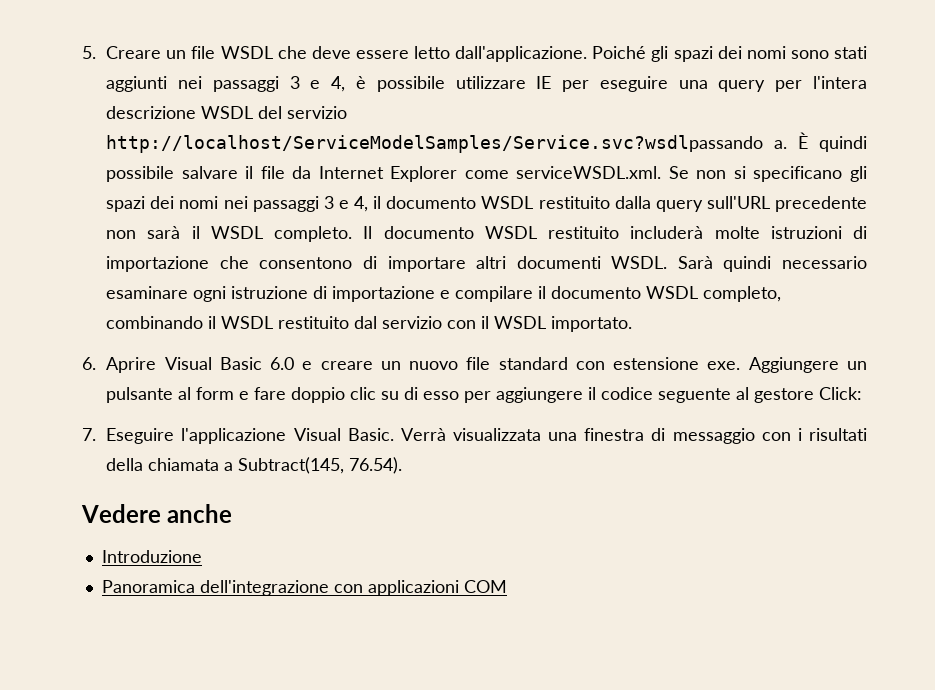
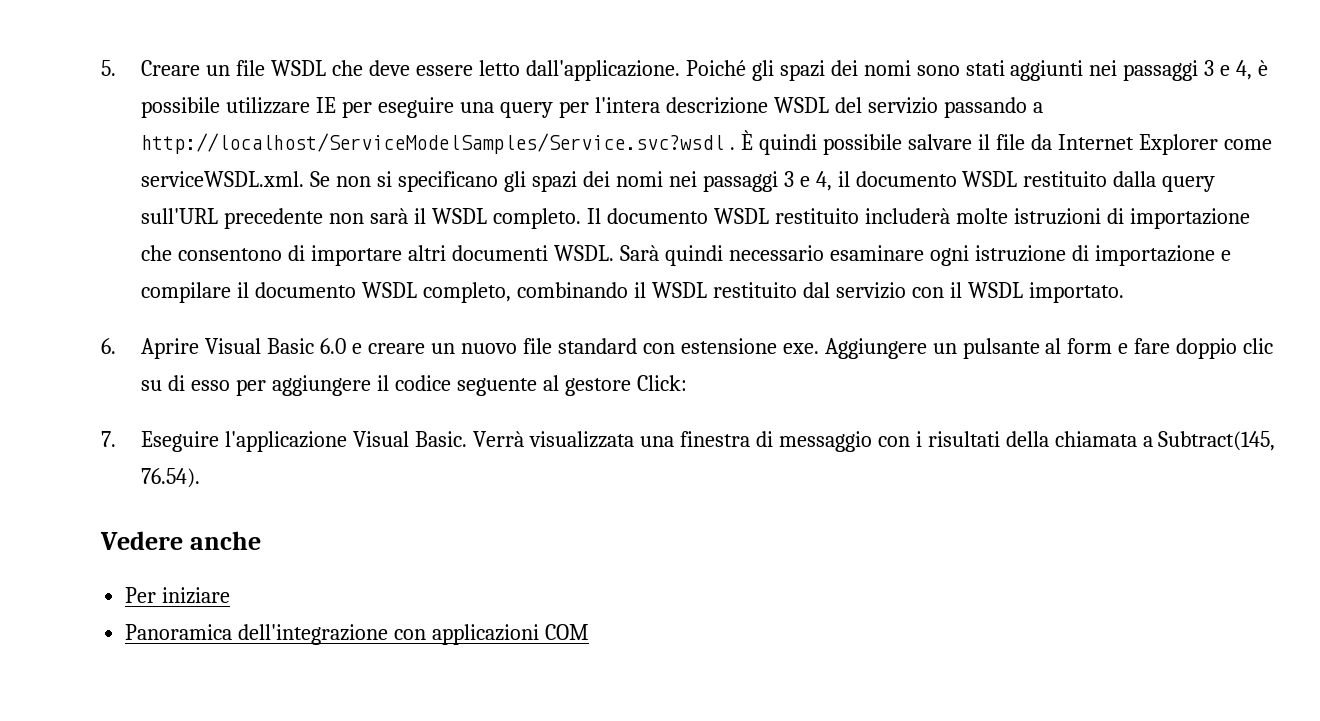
- Poiché gli spazi dei nomi sono stati aggiunti nei passaggi 3 e 4, è possibile utilizzare IE per eseguire una query per l'intera descrizione WSDL del servizio http://localhost/ServiceModelSamples/Service.svc?wsdlpassando a.
+ Poiché gli spazi dei nomi sono stati aggiunti nei passaggi 3 e 4, è possibile utilizzare IE per eseguire una query per l'intera descrizione WSDL del servizio passando a http://localhost/ServiceModelSamples/Service.svc?wsdl .
- Introduzione
+ Per iniziare

